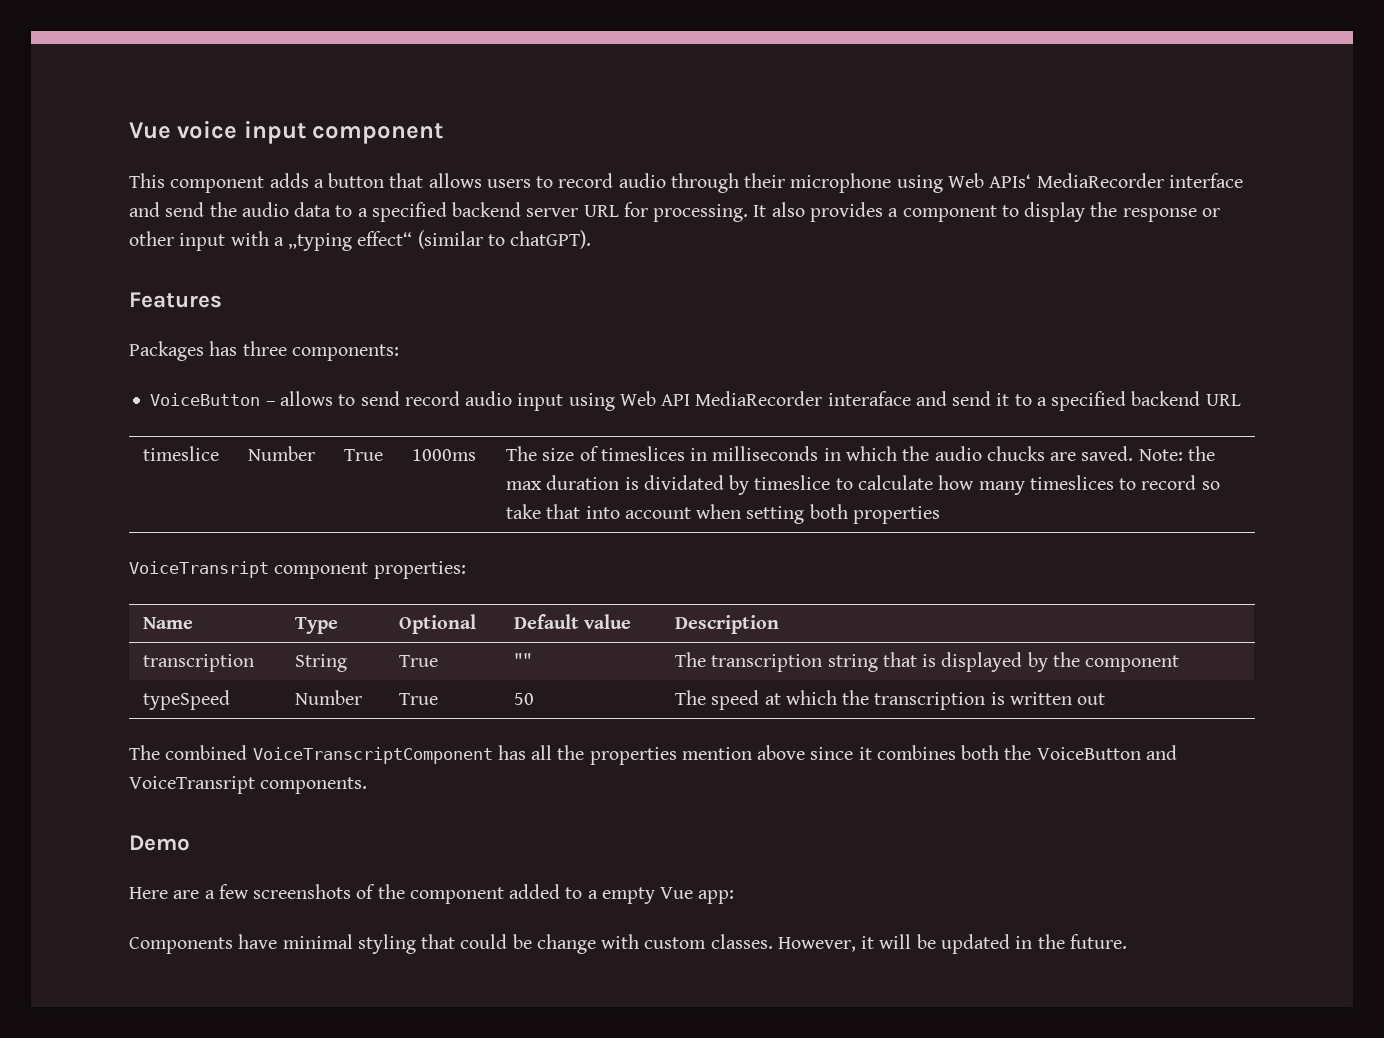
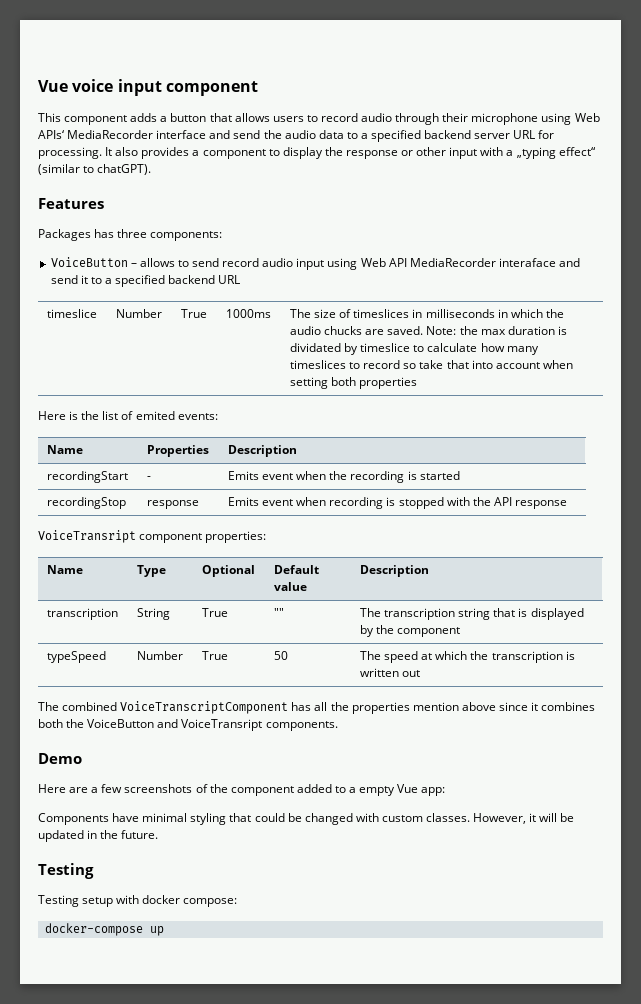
+ Here is the list of emited events:
+ Name | Properties | Description
+ recordingStart | - | Emits event when the recording is started
+ recordingStop | response | Emits event when recording is stopped with the API response
- Components have minimal styling that could be change with custom classes.
+ Components have minimal styling that could be changed with custom classes.
  However, it will be updated in the future.
+ Testing
+ Testing setup with docker compose:
+ docker-compose up

